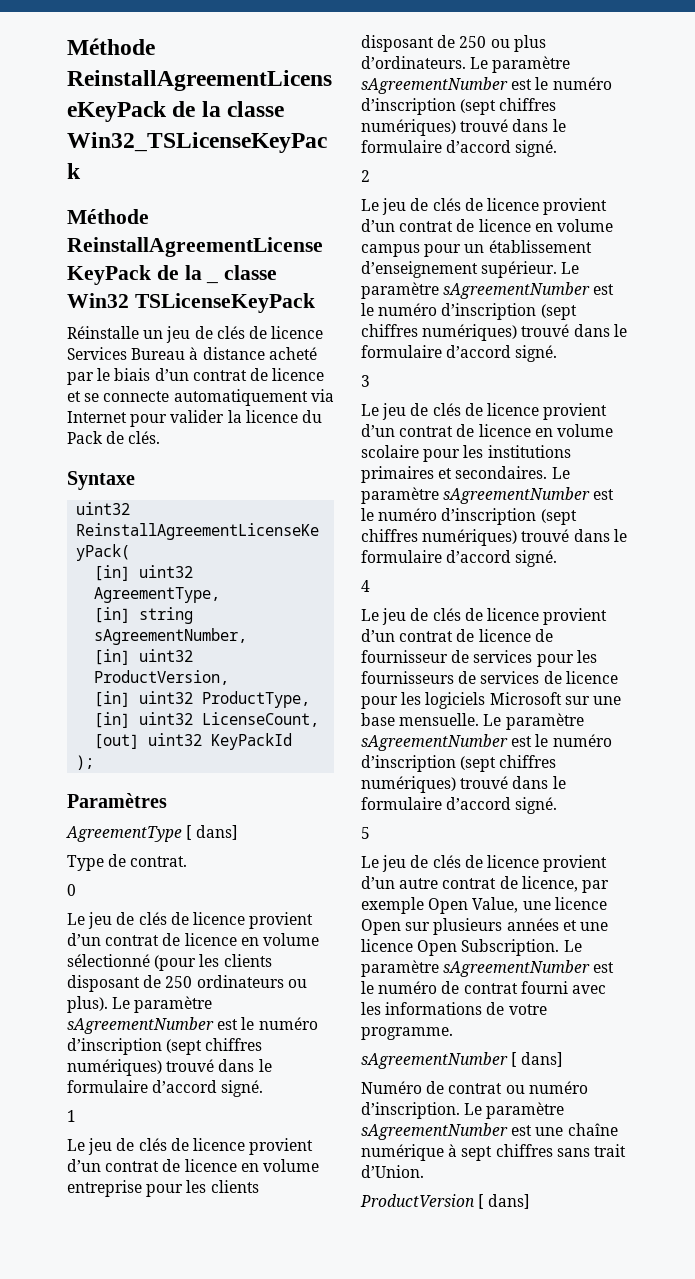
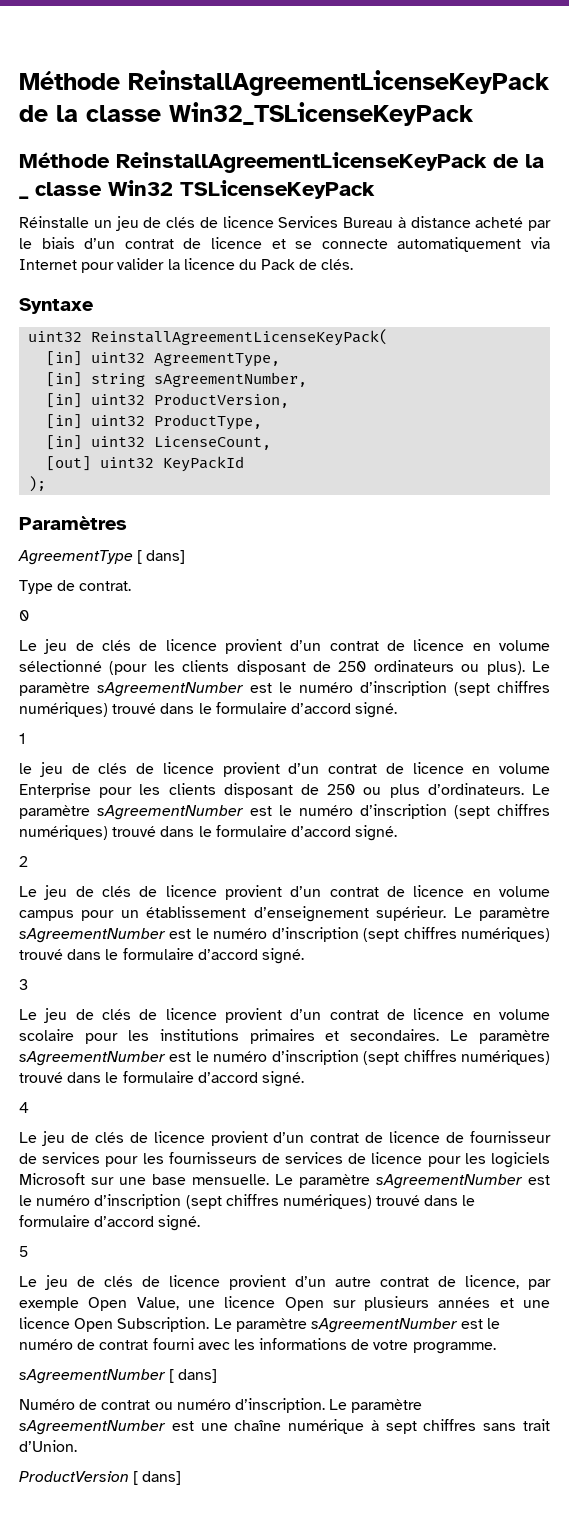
- Le jeu de clés de licence provient d’un contrat de licence en volume entreprise pour les clients disposant de 250 ou plus d’ordinateurs.
+ le jeu de clés de licence provient d’un contrat de licence en volume Enterprise pour les clients disposant de 250 ou plus d’ordinateurs.

